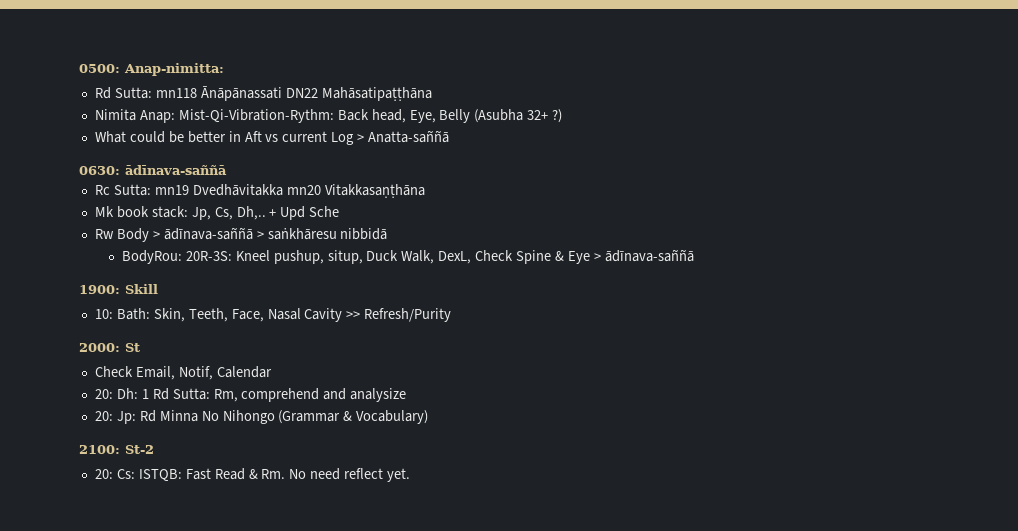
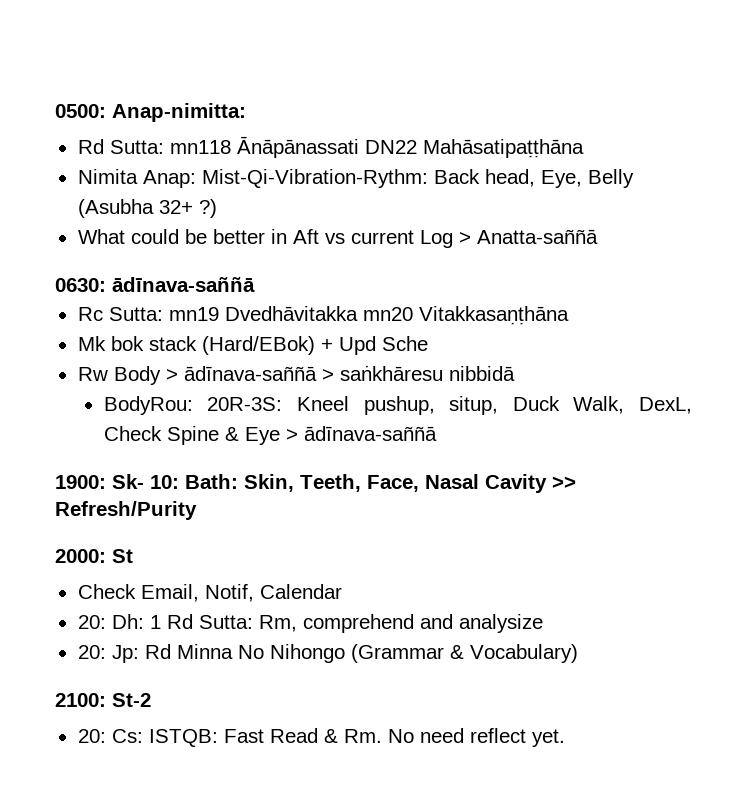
- Mk book stack: Jp, Cs, Dh,.. + Upd Sche
+ Mk bok stack (Hard/EBok) + Upd Sche
- 1900: Skill
- 10: Bath: Skin, Teeth, Face, Nasal Cavity >> Refresh/Purity
+ 1900: Sk- 10: Bath: Skin, Teeth, Face, Nasal Cavity >> Refresh/Purity

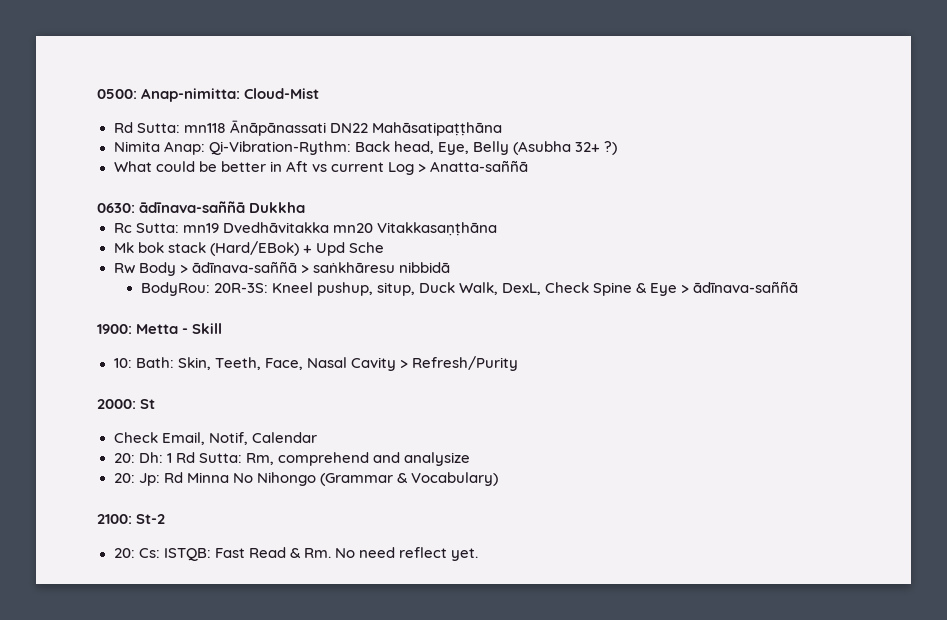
- 0500: Anap-nimitta:
+ 0500: Anap-nimitta: Cloud-Mist
- Nimita Anap: Mist-Qi-Vibration-Rythm: Back head, Eye, Belly (Asubha 32+ ?)
+ Nimita Anap: Qi-Vibration-Rythm: Back head, Eye, Belly (Asubha 32+ ?)
- 0630: ādīnava-saññā
+ 0630: ādīnava-saññā Dukkha
- 1900: Sk- 10: Bath: Skin, Teeth, Face, Nasal Cavity >> Refresh/Purity
+ 1900: Metta - Skill
+ 10: Bath: Skin, Teeth, Face, Nasal Cavity > Refresh/Purity

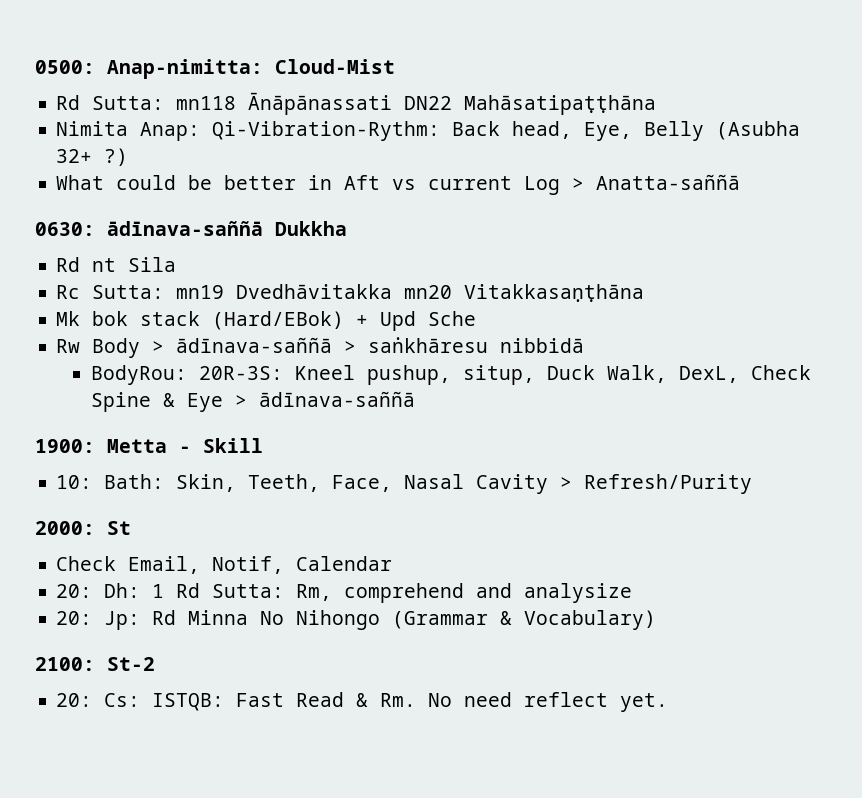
+ Rd nt Sila

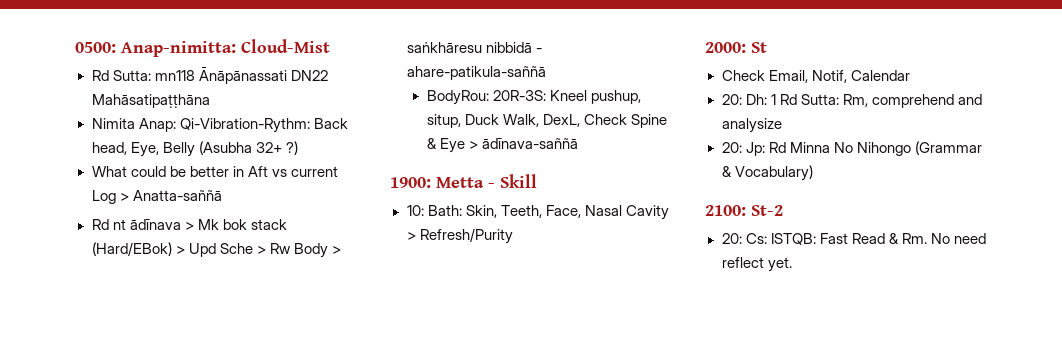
- 0630: ādīnava-saññā Dukkha
- Rd nt Sila
- Rc Sutta: mn19 Dvedhāvitakka mn20 Vitakkasaṇṭhāna
- Mk bok stack (Hard/EBok) + Upd Sche
- Rw Body > ādīnava-saññā > saṅkhāresu nibbidā
+ Rd nt ādīnava > Mk bok stack (Hard/EBok) > Upd Sche > Rw Body > saṅkhāresu nibbidā - ahare-patikula-saññā

